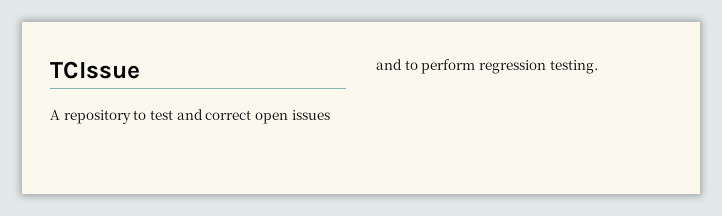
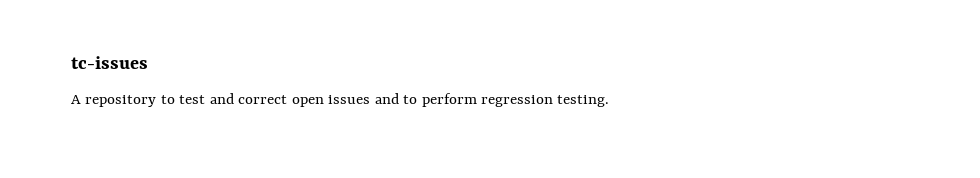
- TCIssue
+ tc-issues

